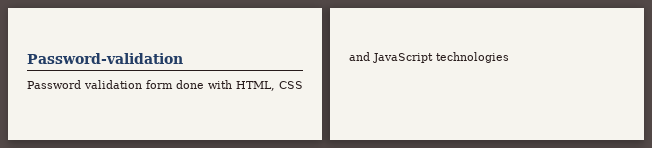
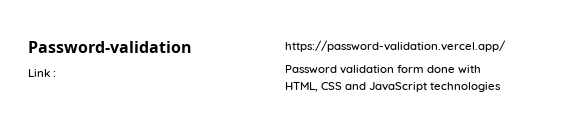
+ Link : https://password-validation.vercel.app/

